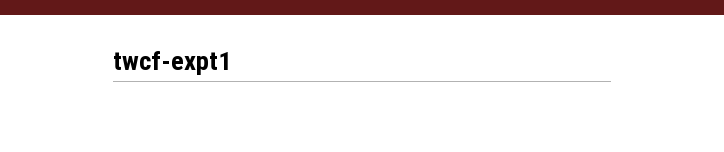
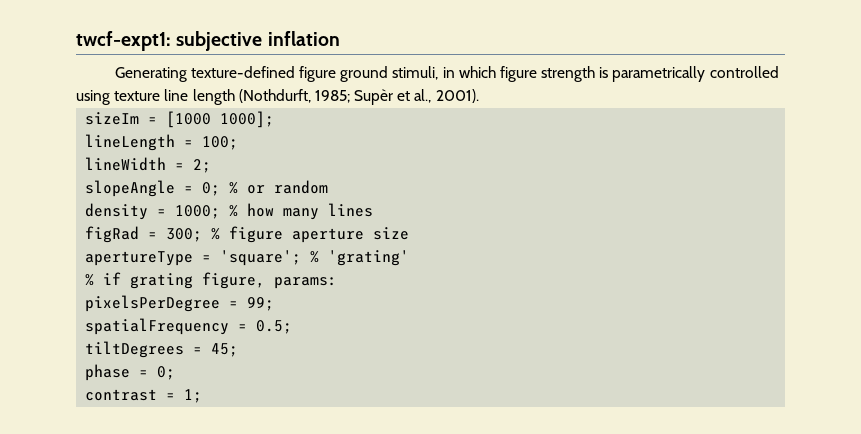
- twcf-expt1
+ twcf-expt1: subjective inflation
+ Generating texture-defined figure ground stimuli, in which figure strength is parametrically controlled using texture line length (Nothdurft, 1985; Supèr et al., 2001).
+ sizeIm = [1000 1000];
+ lineLength = 100;
+ lineWidth = 2;
+ slopeAngle = 0; % or random
+ density = 1000; % how many lines
+ figRad = 300; % figure aperture size
+ apertureType = 'square'; % 'grating'
+ % if grating figure, params:
+ pixelsPerDegree = 99;
+ spatialFrequency = 0.5;
+ tiltDegrees = 45;
+ phase = 0;
+ contrast = 1;

